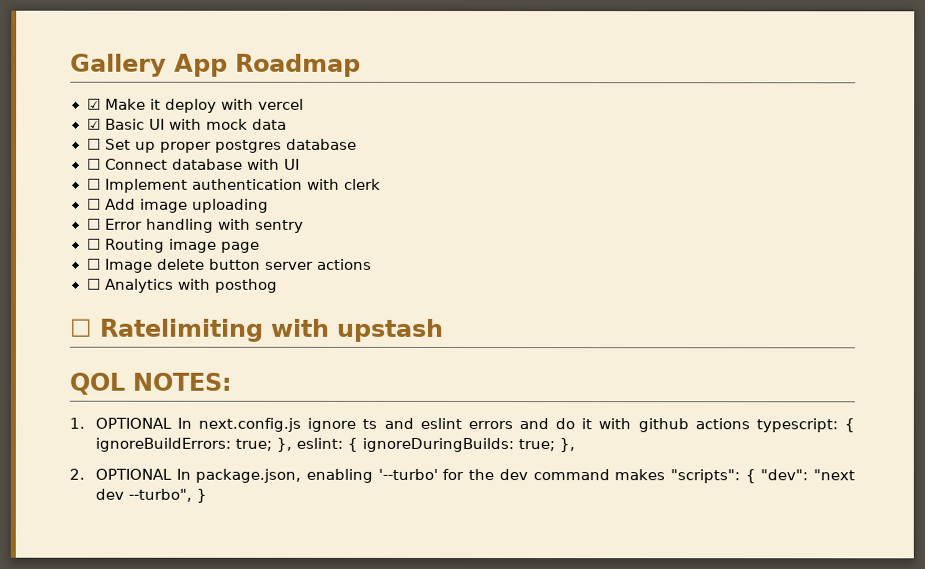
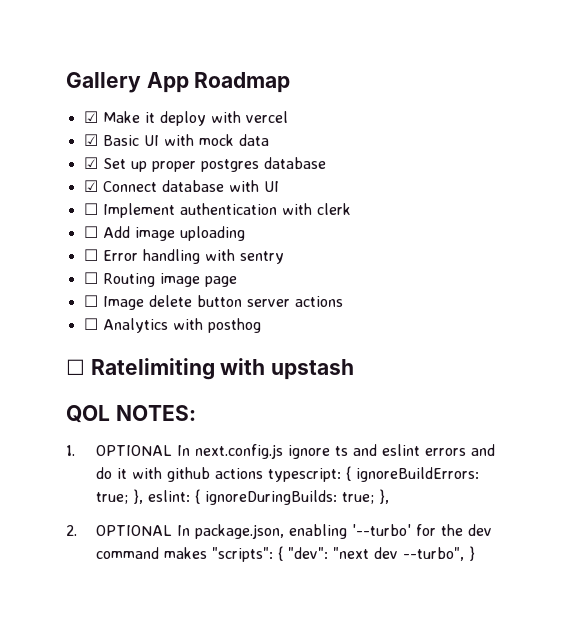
- ☐ Set up proper postgres database
+ ☑ Set up proper postgres database
- ☐ Connect database with UI
+ ☑ Connect database with UI

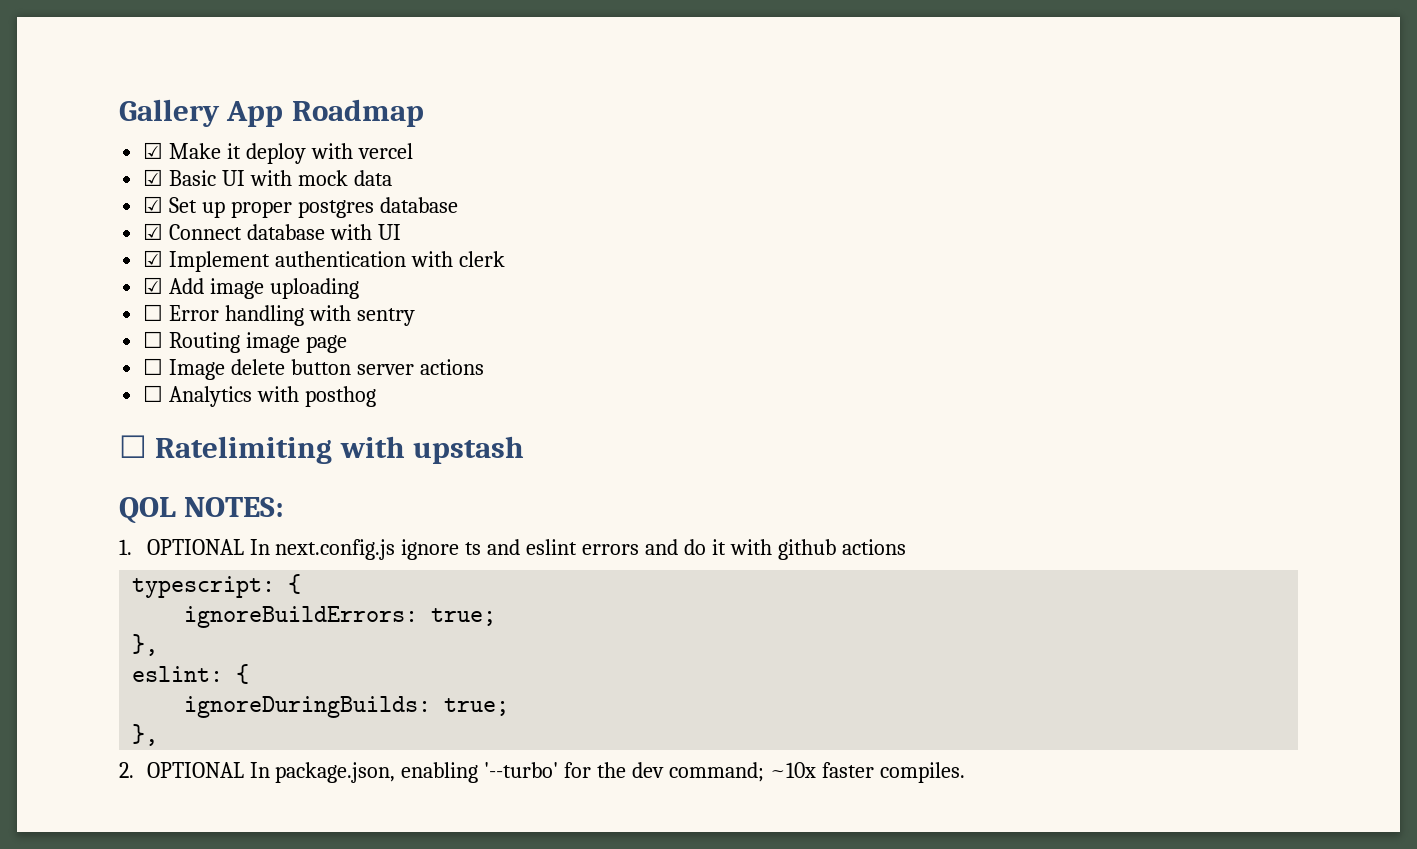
- ☐ Implement authentication with clerk
+ ☑ Implement authentication with clerk
- ☐ Add image uploading
+ ☑ Add image uploading
- 1. OPTIONAL In next.config.js ignore ts and eslint errors and do it with github actions typescript: { ignoreBuildErrors: true; }, eslint: { ignoreDuringBuilds: true; },
+ 1. OPTIONAL In next.config.js ignore ts and eslint errors and do it with github actions
+ typescript: {
+ ignoreBuildErrors: true;
+ },
+ eslint: {
+ ignoreDuringBuilds: true;
+ },
- 2. OPTIONAL In package.json, enabling '--turbo' for the dev command makes "scripts": { "dev": "next dev --turbo", }
+ 2. OPTIONAL In package.json, enabling '--turbo' for the dev command; ~10x faster compiles.

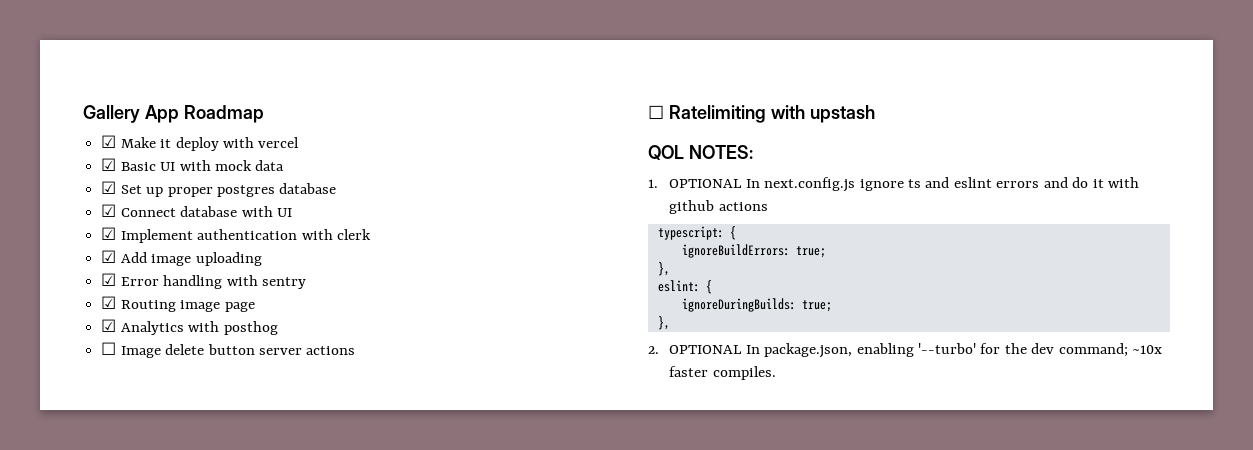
- ☐ Error handling with sentry
+ ☑ Error handling with sentry
- ☐ Routing image page
+ ☑ Routing image page
+ ☑ Analytics with posthog
- ☐ Analytics with posthog

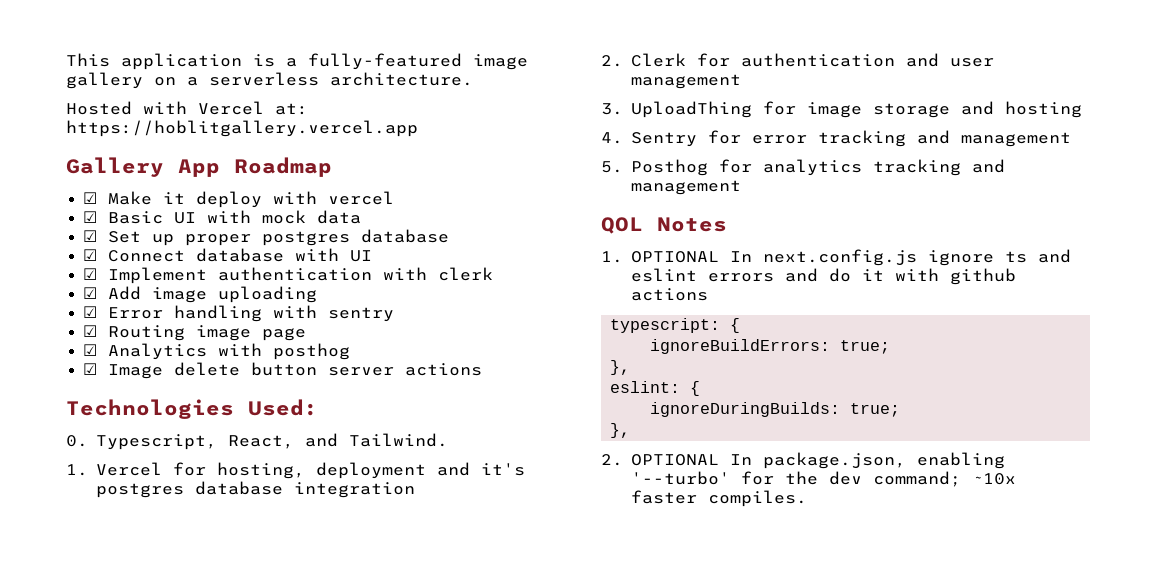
+ This application is a fully-featured image gallery on a serverless architecture.
+ Hosted with Vercel at: https://hoblitgallery.vercel.app
- ☐ Image delete button server actions
+ ☑ Image delete button server actions
- ☐ Ratelimiting with upstash
+ Technologies Used:
+ 0. Typescript, React, and Tailwind.
+ 1. Vercel for hosting, deployment and it's postgres database integration
+ 2. Clerk for authentication and user management
+ 3. UploadThing for image storage and hosting
+ 4. Sentry for error tracking and management
+ 5. Posthog for analytics tracking and management
- QOL NOTES:
+ QOL Notes

